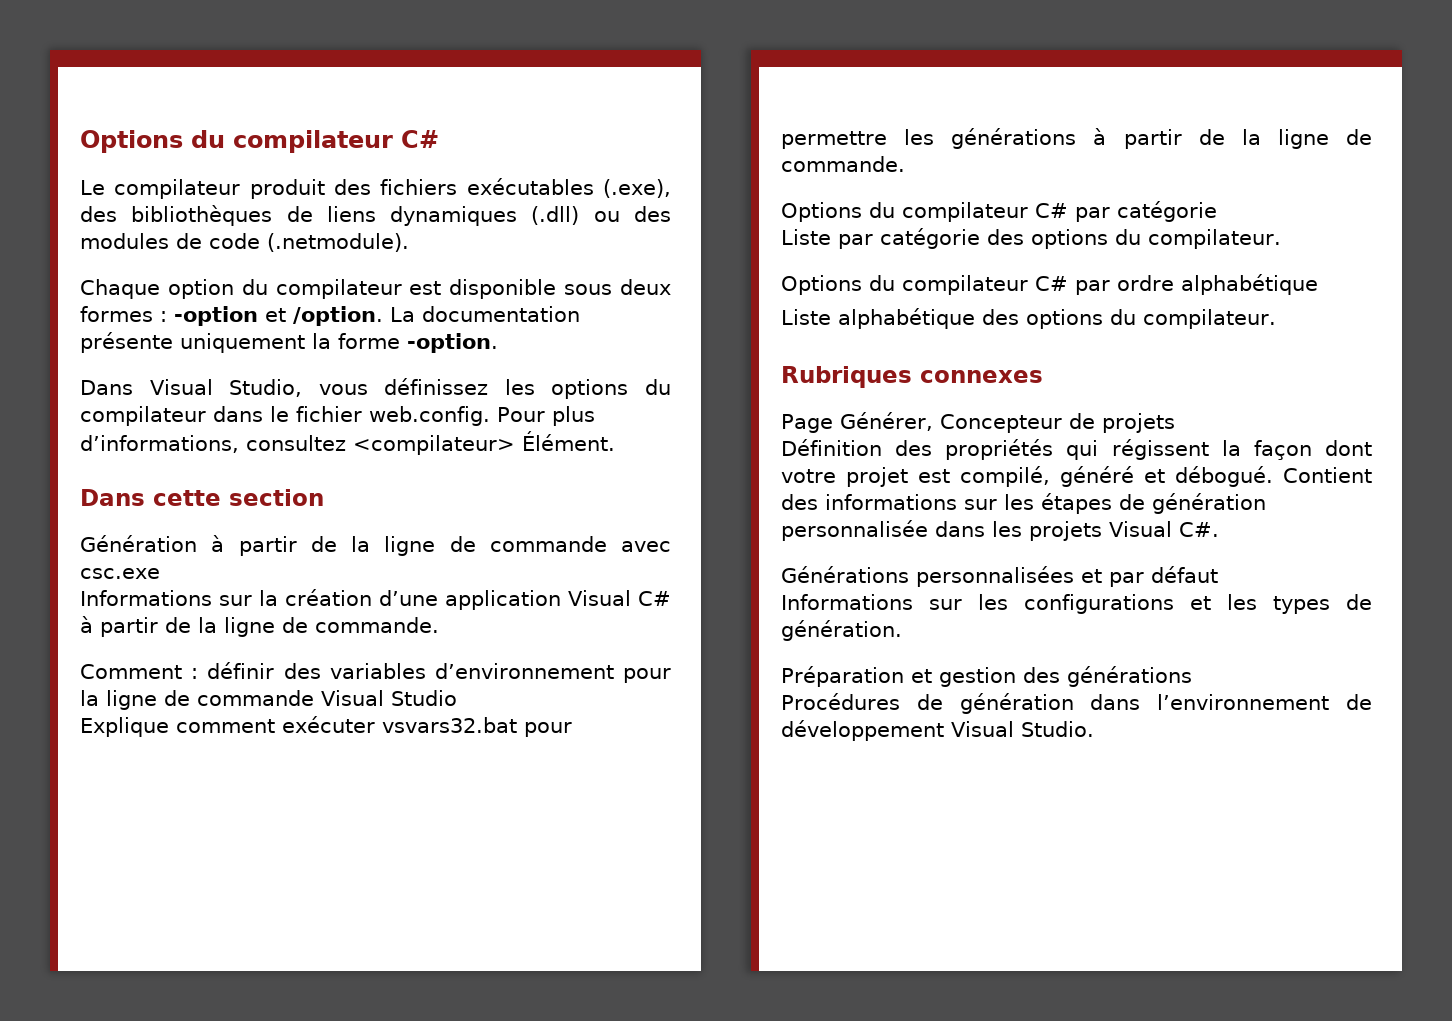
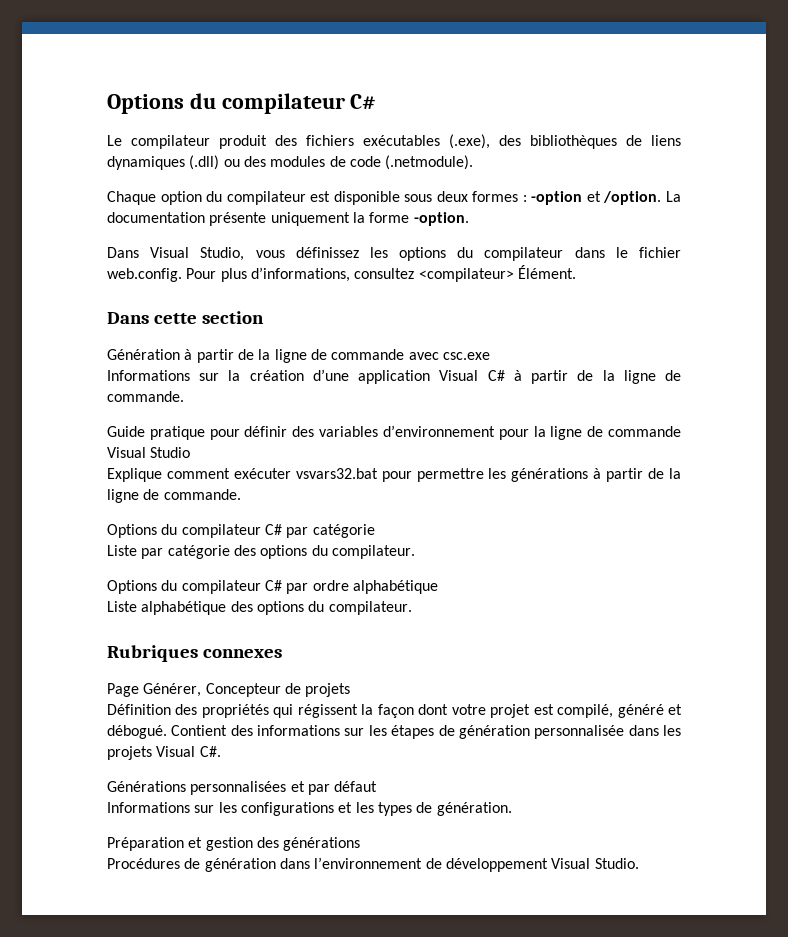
- Comment : définir des variables d’environnement pour la ligne de commande Visual Studio
+ Guide pratique pour définir des variables d’environnement pour la ligne de commande Visual Studio

